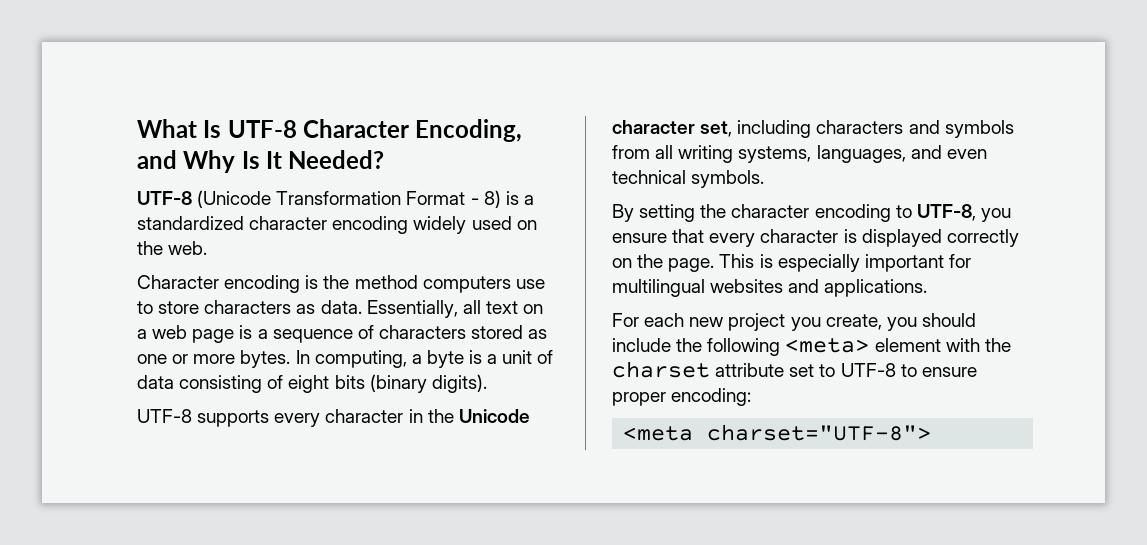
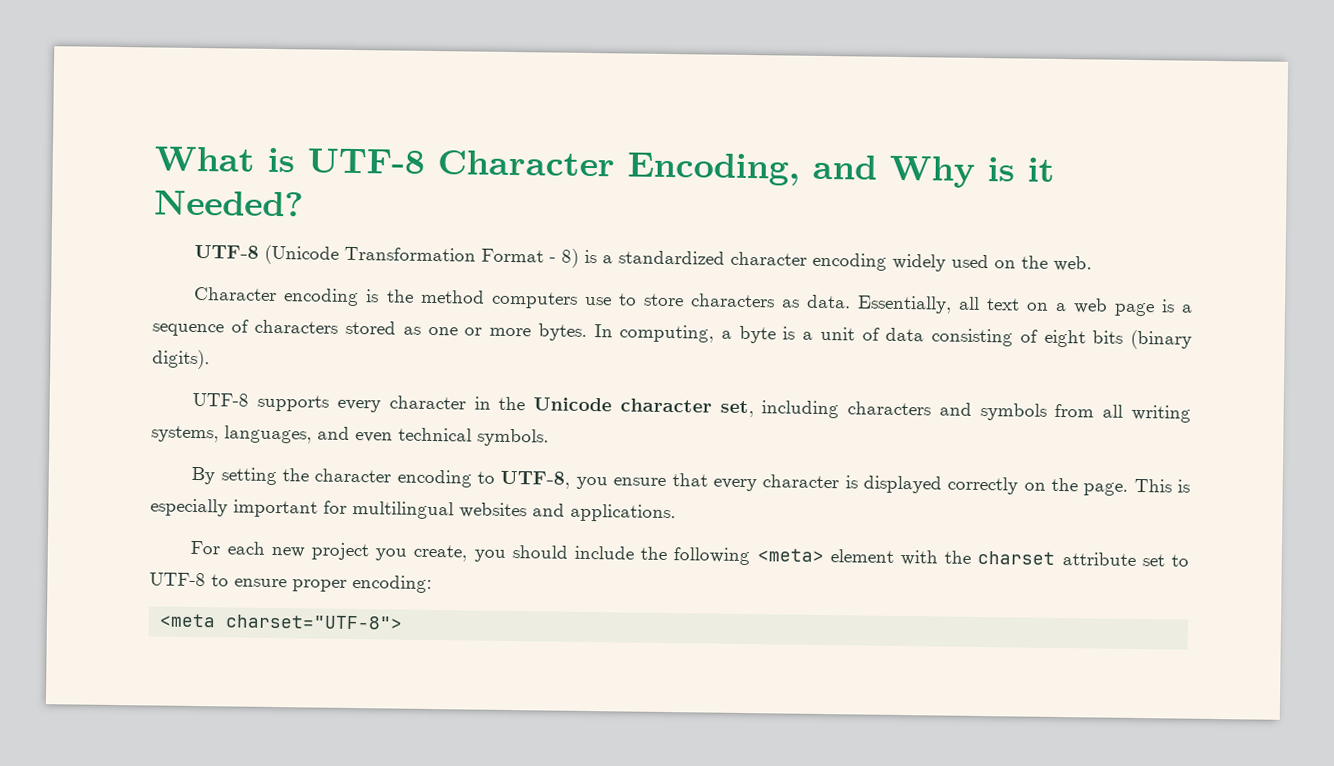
- What Is UTF-8 Character Encoding, and Why Is It Needed?
+ What is UTF-8 Character Encoding, and Why is it Needed?

